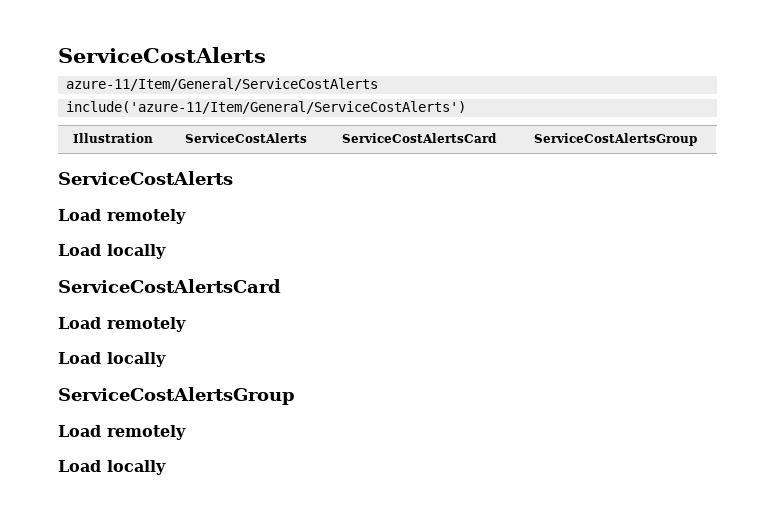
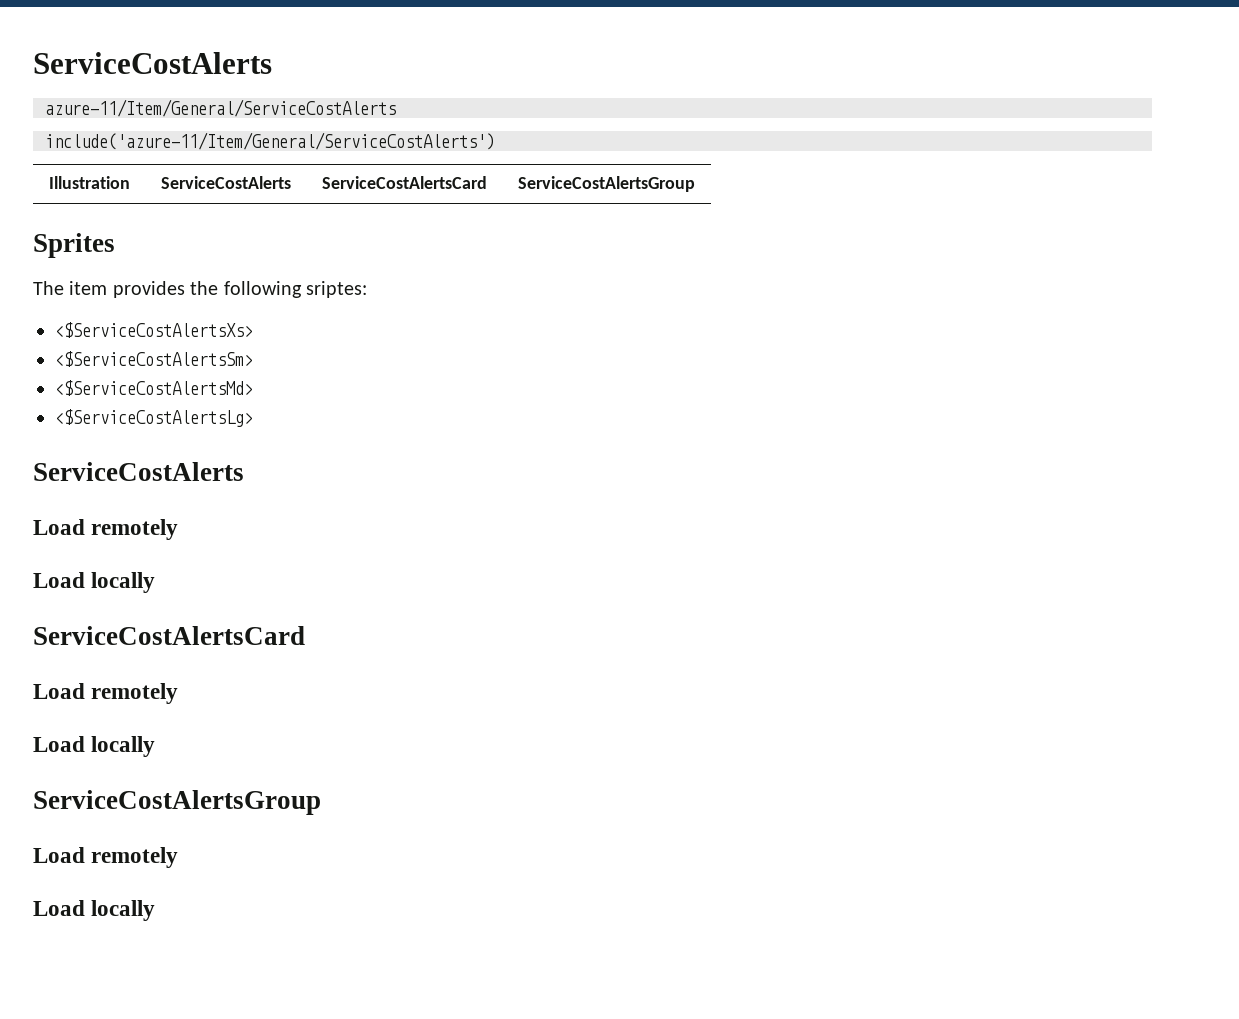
+ Sprites
+ The item provides the following sriptes:
+ <$ServiceCostAlertsXs>
+ <$ServiceCostAlertsSm>
+ <$ServiceCostAlertsMd>
+ <$ServiceCostAlertsLg>

